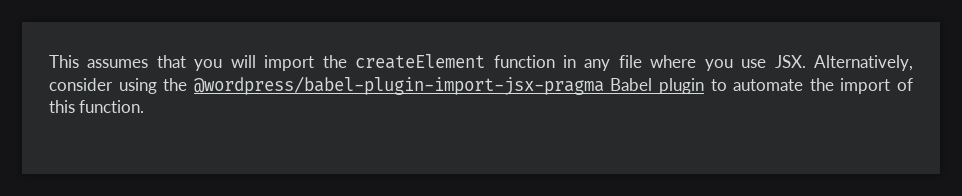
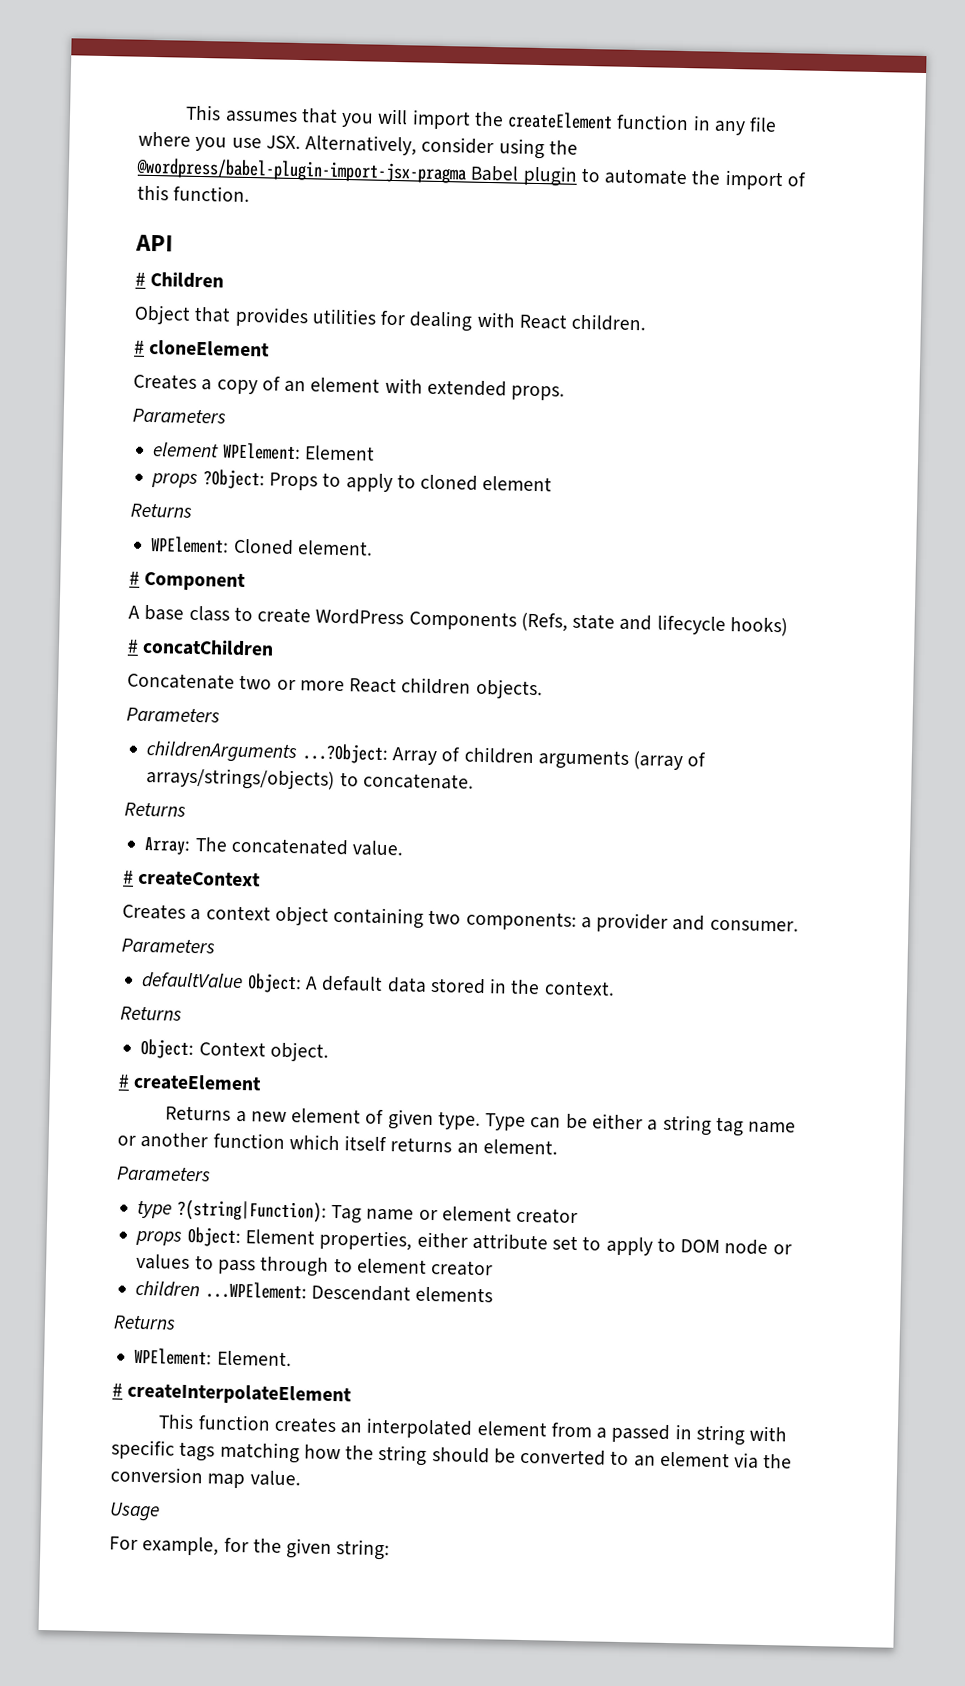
+ API
+ # Children
+ Object that provides utilities for dealing with React children.
+ # cloneElement
+ Creates a copy of an element with extended props.
+ Parameters
+ element WPElement: Element
+ props ?Object: Props to apply to cloned element
+ Returns
+ WPElement: Cloned element.
+ # Component
+ A base class to create WordPress Components (Refs, state and lifecycle hooks)
+ # concatChildren
+ Concatenate two or more React children objects.
+ Parameters
+ childrenArguments ...?Object: Array of children arguments (array of arrays/strings/objects) to concatenate.
+ Returns
+ Array: The concatenated value.
+ # createContext
+ Creates a context object containing two components: a provider and consumer.
+ Parameters
+ defaultValue Object: A default data stored in the context.
+ Returns
+ Object: Context object.
+ # createElement
+ Returns a new element of given type. Type can be either a string tag name or another function which itself returns an element.
+ Parameters
+ type ?(string|Function): Tag name or element creator
+ props Object: Element properties, either attribute set to apply to DOM node or values to pass through to element creator
+ children ...WPElement: Descendant elements
+ Returns
+ WPElement: Element.
+ # createInterpolateElement
+ This function creates an interpolated element from a passed in string with specific tags matching how the string should be converted to an element via the conversion map value.
+ Usage
+ For example, for the given string:

